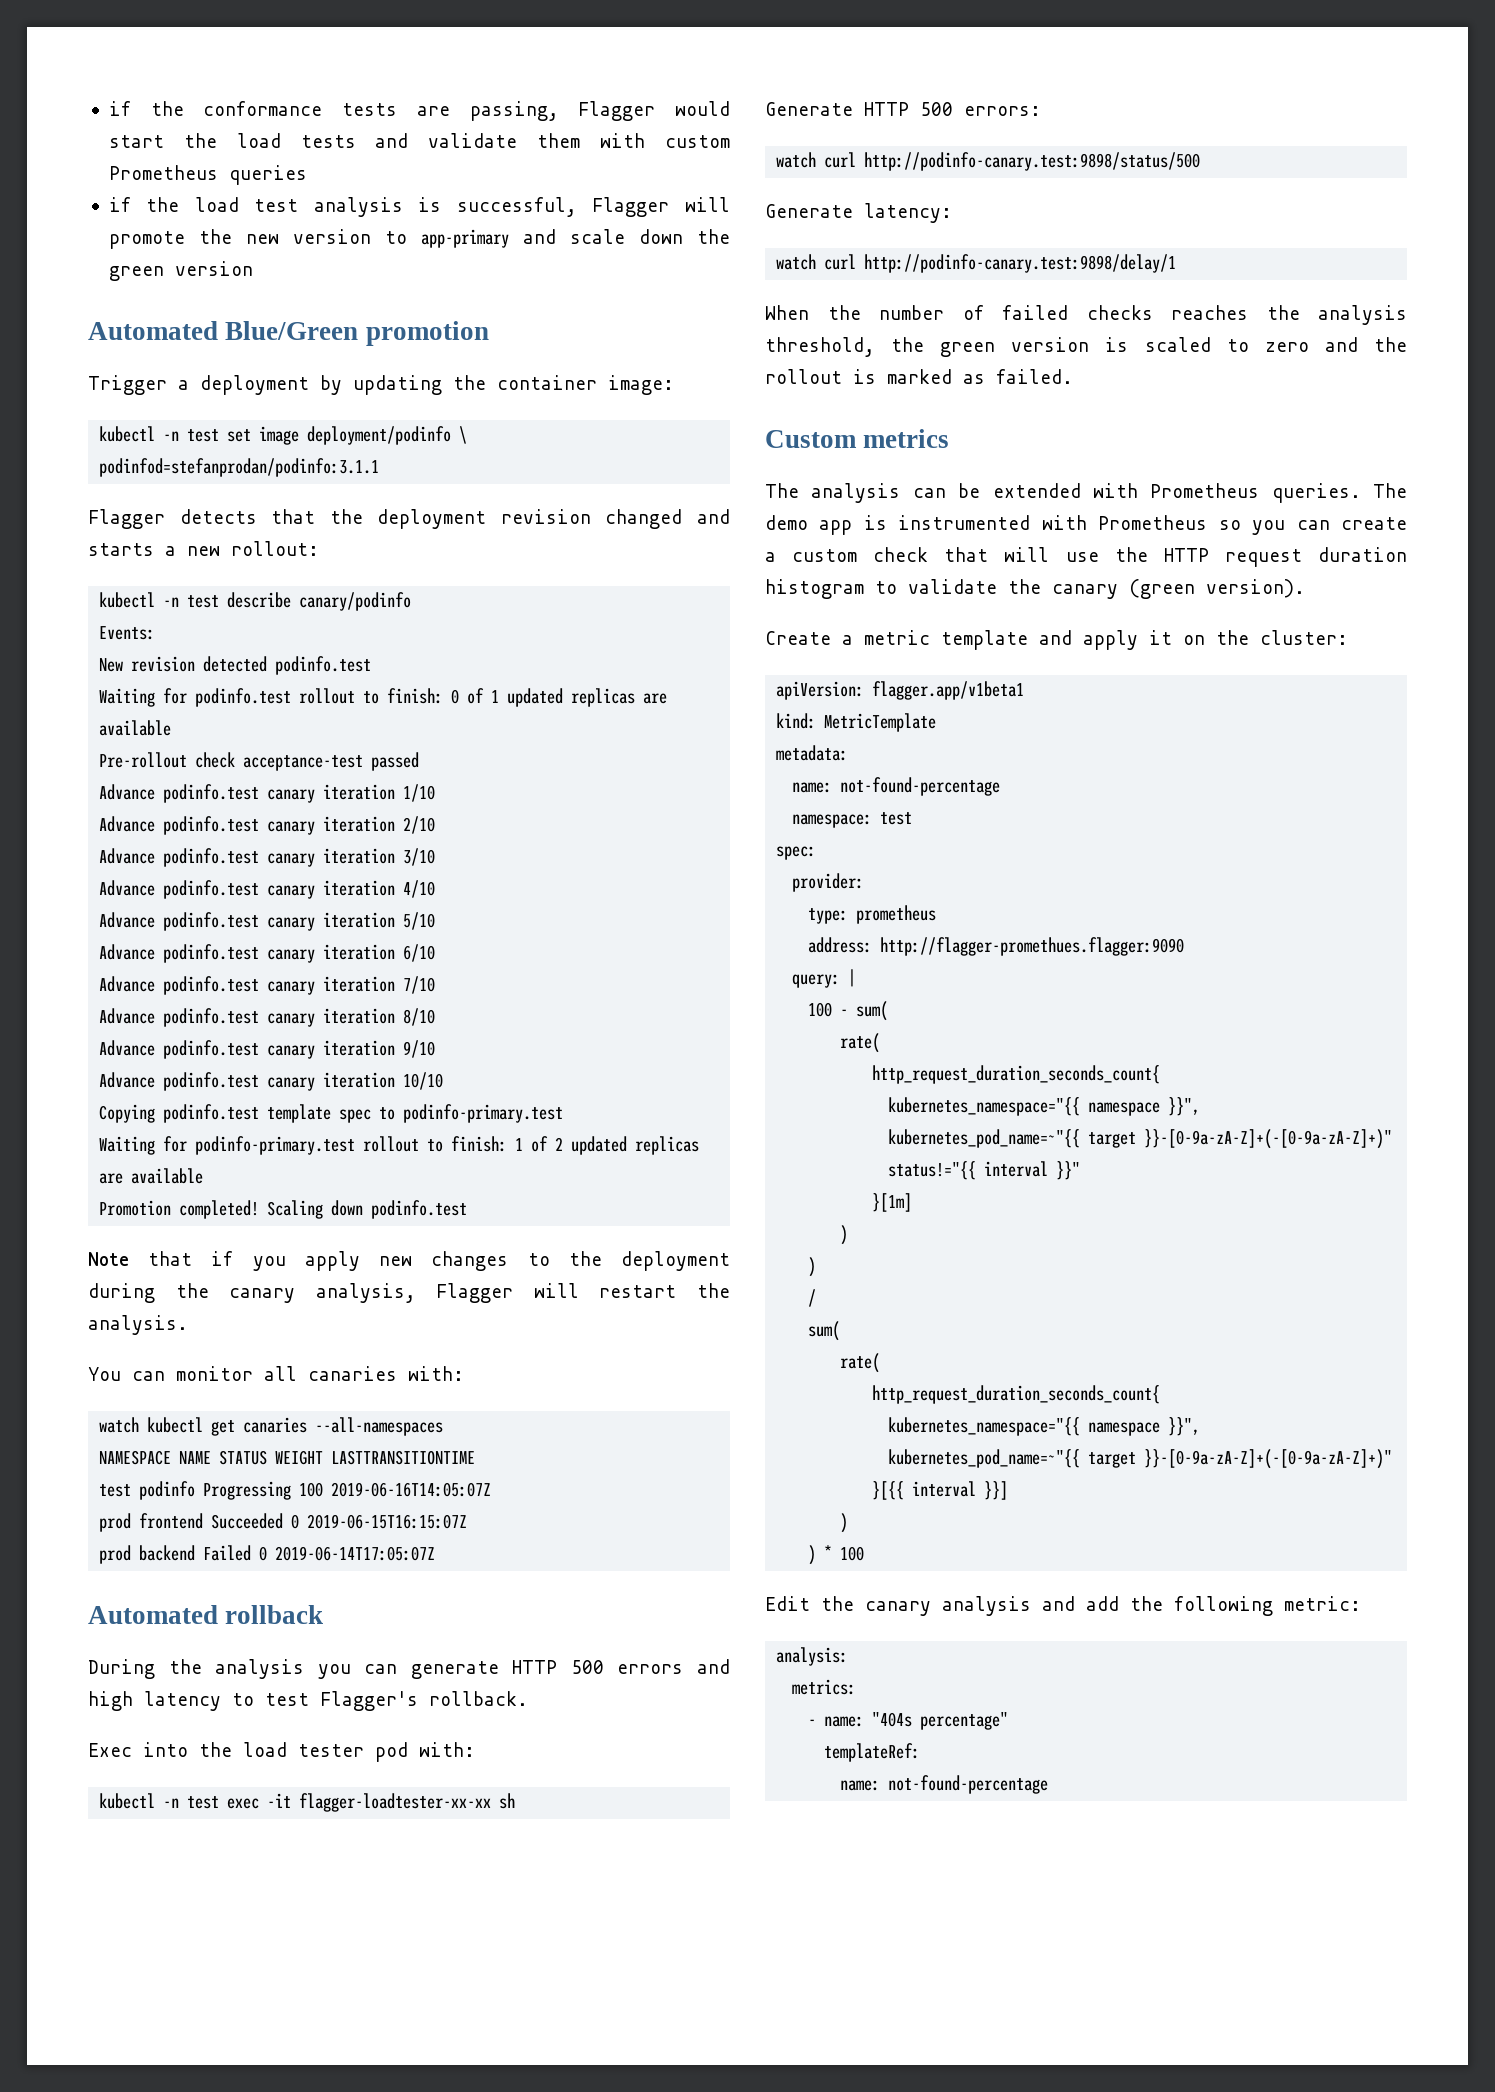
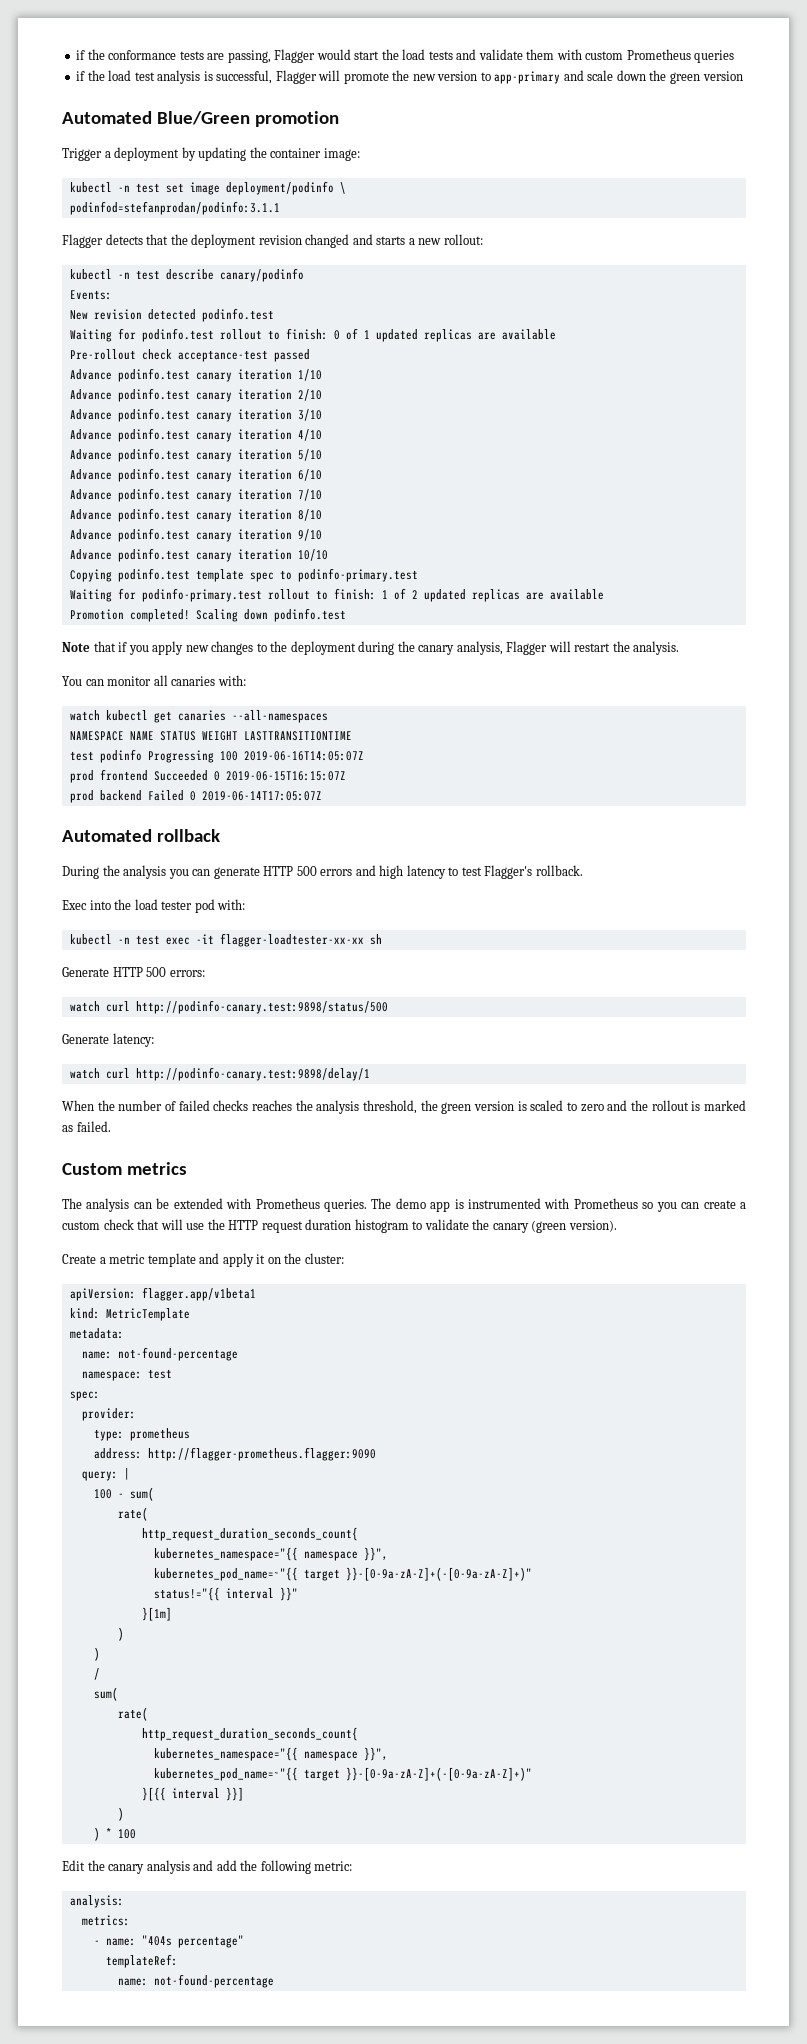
- address: http://flagger-promethues.flagger:9090
+ address: http://flagger-prometheus.flagger:9090

